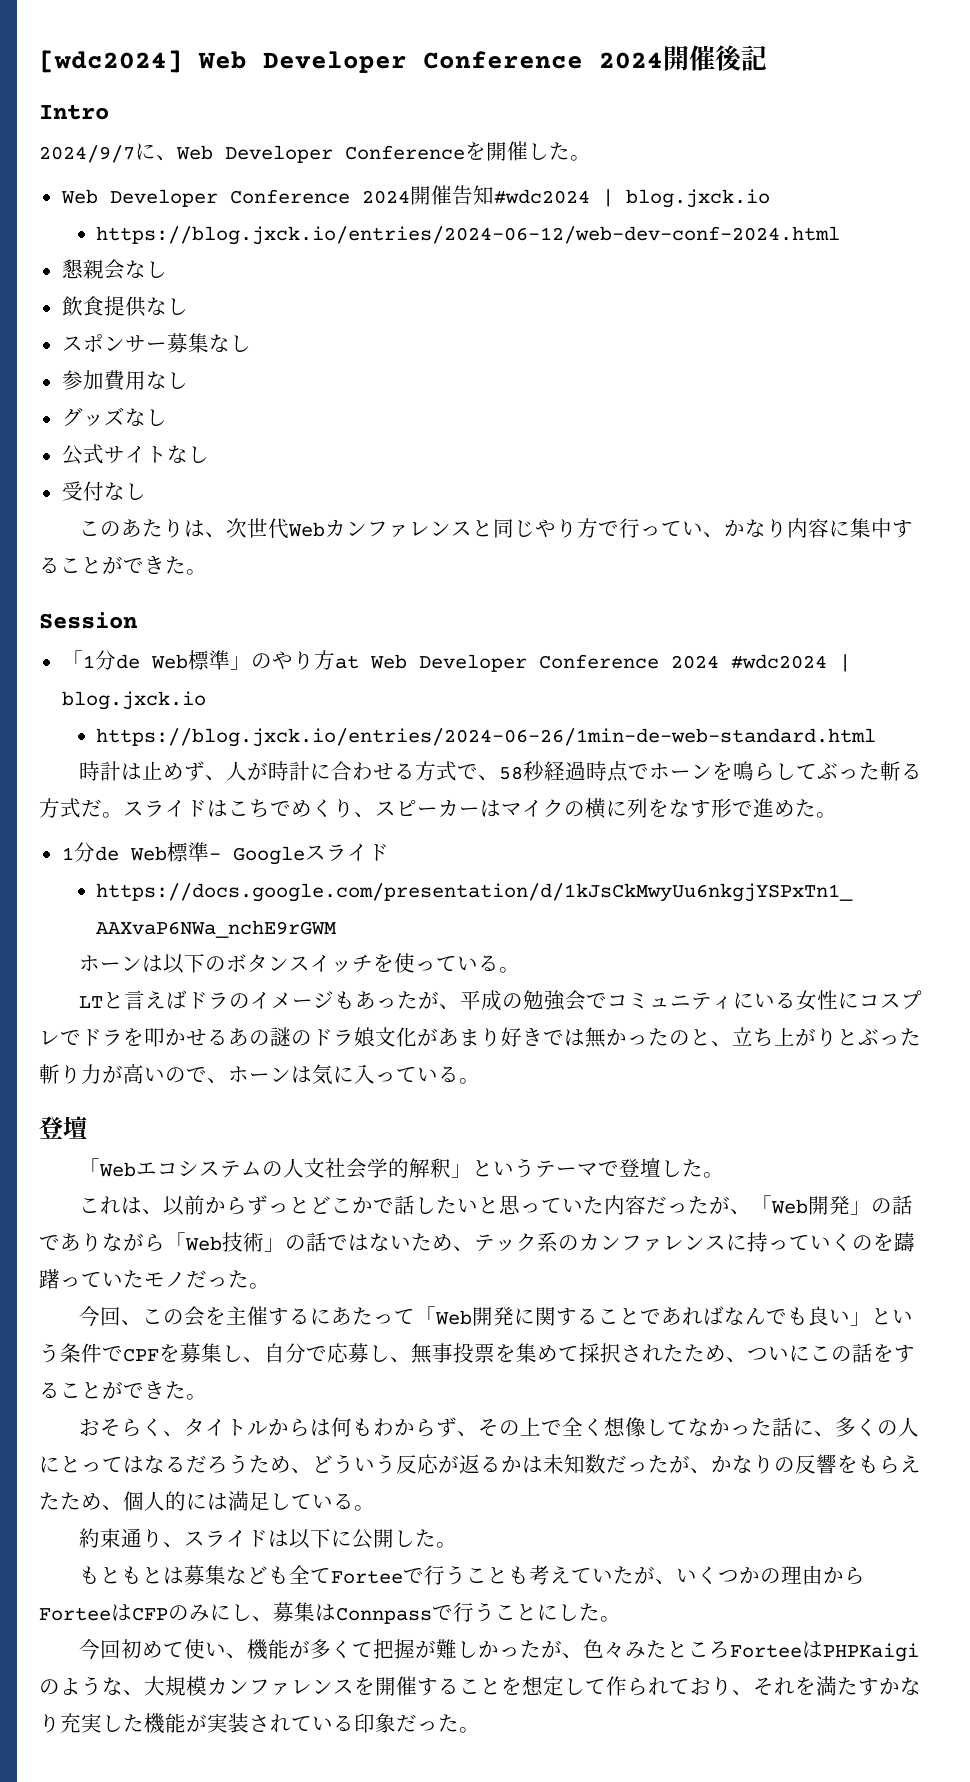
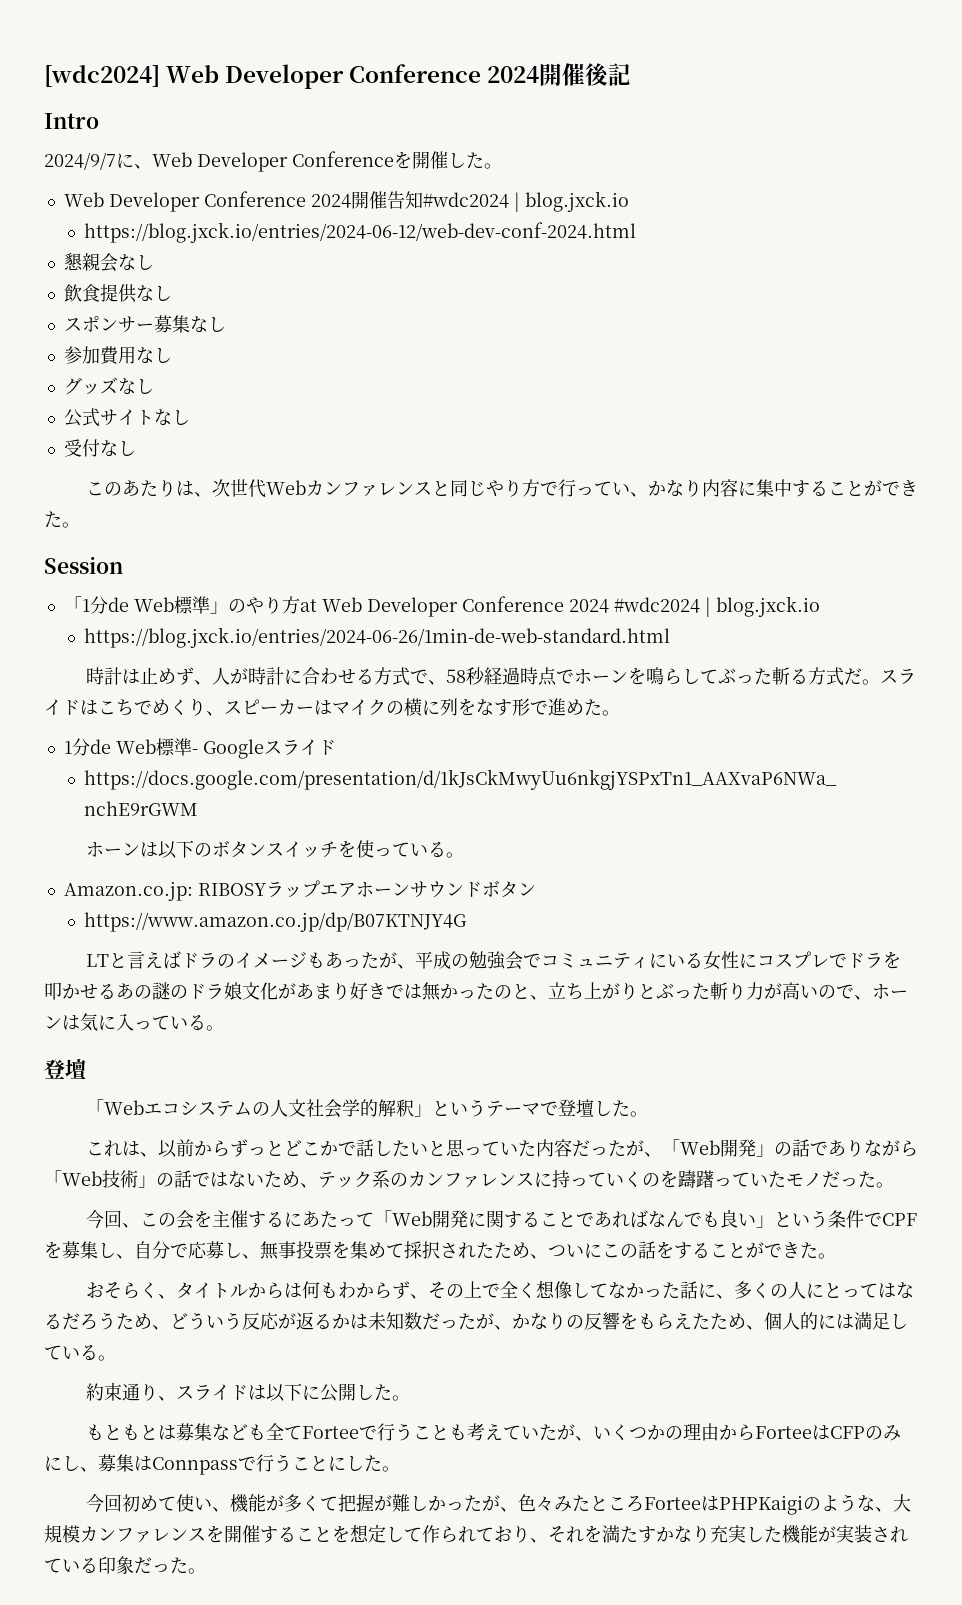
+ Amazon.co.jp: RIBOSYラップエアホーンサウンドボタン
+ https://www.amazon.co.jp/dp/B07KTNJY4G

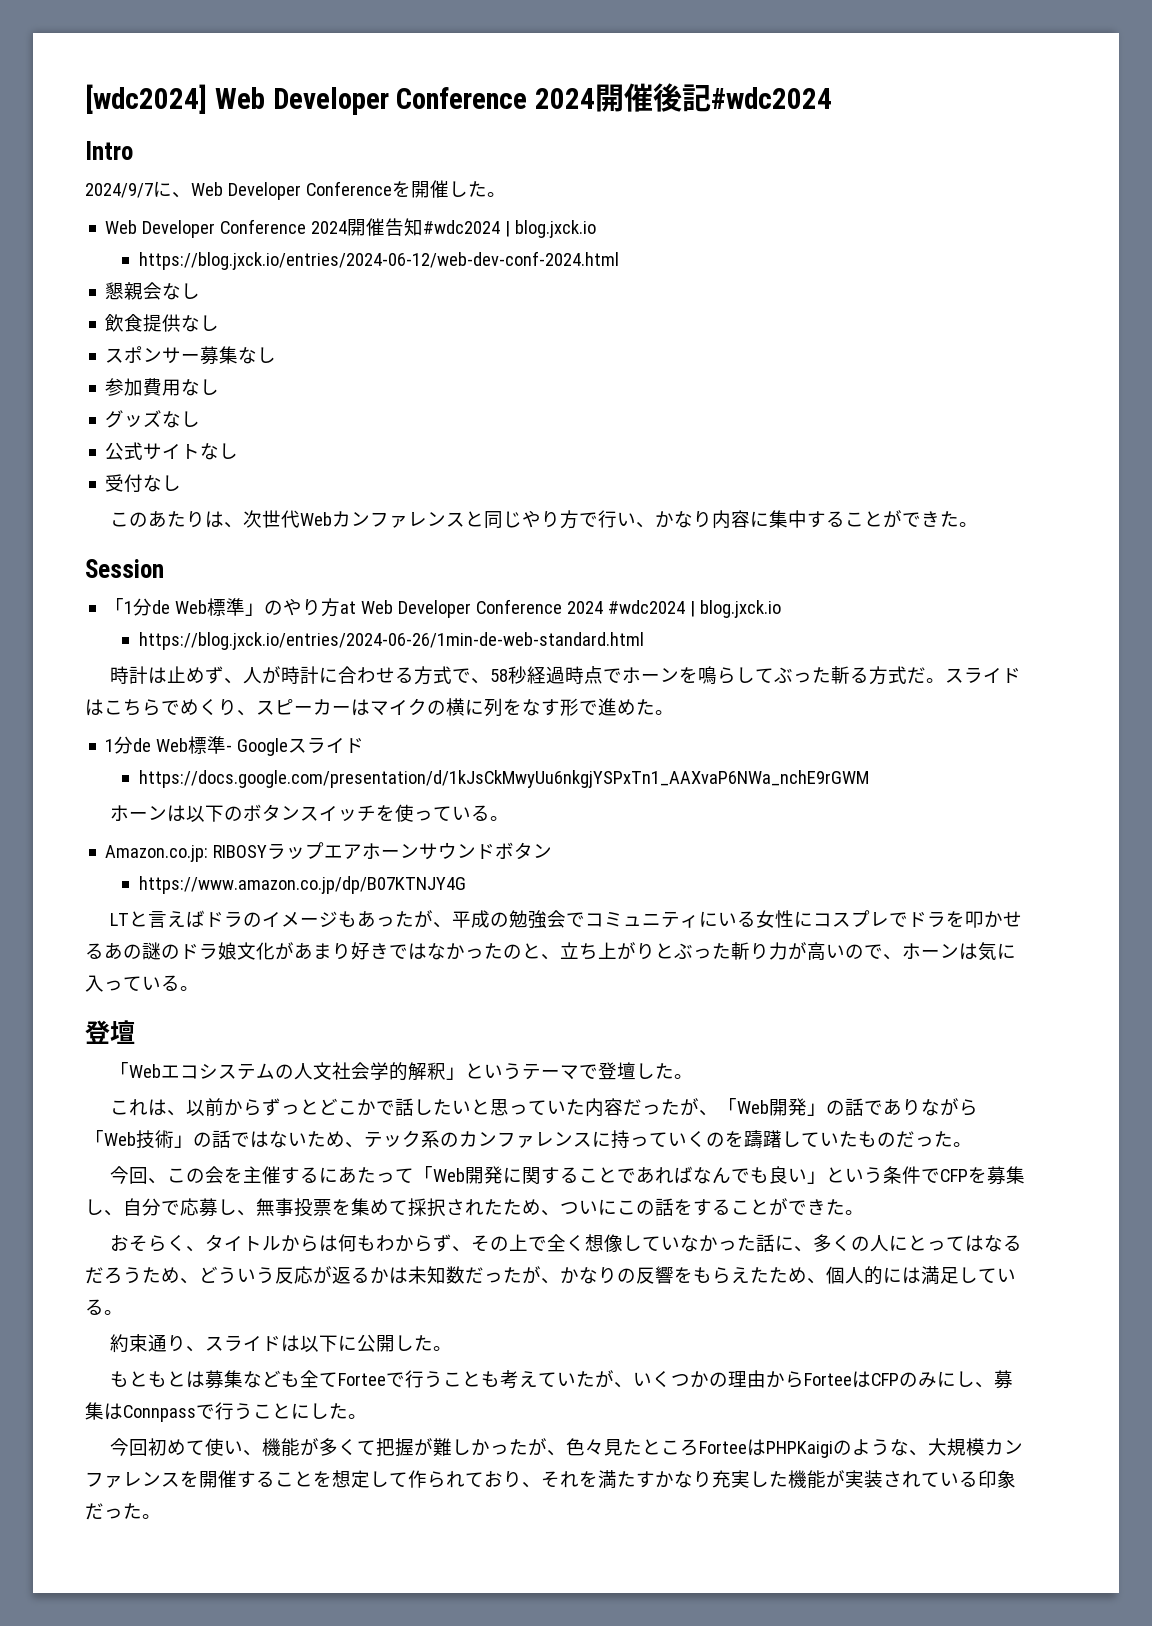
- [wdc2024] Web Developer Conference 2024開催後記
+ [wdc2024] Web Developer Conference 2024開催後記#wdc2024
- このあたりは、次世代Webカンファレンスと同じやり方で行ってい、かなり内容に集中することができた。
+ このあたりは、次世代Webカンファレンスと同じやり方で行い、かなり内容に集中することができた。
- スライドはこちでめくり、スピーカーはマイクの横に列をなす形で進めた。
+ スライドはこちらでめくり、スピーカーはマイクの横に列をなす形で進めた。
- LTと言えばドラのイメージもあったが、平成の勉強会でコミュニティにいる女性にコスプレでドラを叩かせるあの謎のドラ娘文化があまり好きでは無かったのと、立ち上がりとぶった斬り力が高いので、ホーンは気に入っている。
+ LTと言えばドラのイメージもあったが、平成の勉強会でコミュニティにいる女性にコスプレでドラを叩かせるあの謎のドラ娘文化があまり好きではなかったのと、立ち上がりとぶった斬り力が高いので、ホーンは気に入っている。
- これは、以前からずっとどこかで話したいと思っていた内容だったが、「Web開発」の話でありながら「Web技術」の話ではないため、テック系のカンファレンスに持っていくのを躊躇っていたモノだった。
+ これは、以前からずっとどこかで話したいと思っていた内容だったが、「Web開発」の話でありながら「Web技術」の話ではないため、テック系のカンファレンスに持っていくのを躊躇していたものだった。
- 今回、この会を主催するにあたって「Web開発に関することであればなんでも良い」という条件でCPFを募集し、自分で応募し、無事投票を集めて採択されたため、ついにこの話をすることができた。
+ 今回、この会を主催するにあたって「Web開発に関することであればなんでも良い」という条件でCFPを募集し、自分で応募し、無事投票を集めて採択されたため、ついにこの話をすることができた。
- おそらく、タイトルからは何もわからず、その上で全く想像してなかった話に、多くの人にとってはなるだろうため、どういう反応が返るかは未知数だったが、かなりの反響をもらえたため、個人的には満足している。
+ おそらく、タイトルからは何もわからず、その上で全く想像していなかった話に、多くの人にとってはなるだろうため、どういう反応が返るかは未知数だったが、かなりの反響をもらえたため、個人的には満足している。
- 今回初めて使い、機能が多くて把握が難しかったが、色々みたところForteeはPHPKaigiのような、大規模カンファレンスを開催することを想定して作られており、それを満たすかなり充実した機能が実装されている印象だった。
+ 今回初めて使い、機能が多くて把握が難しかったが、色々見たところForteeはPHPKaigiのような、大規模カンファレンスを開催することを想定して作られており、それを満たすかなり充実した機能が実装されている印象だった。

